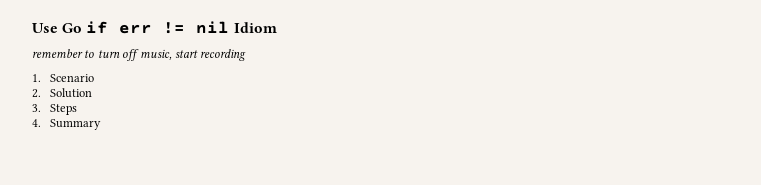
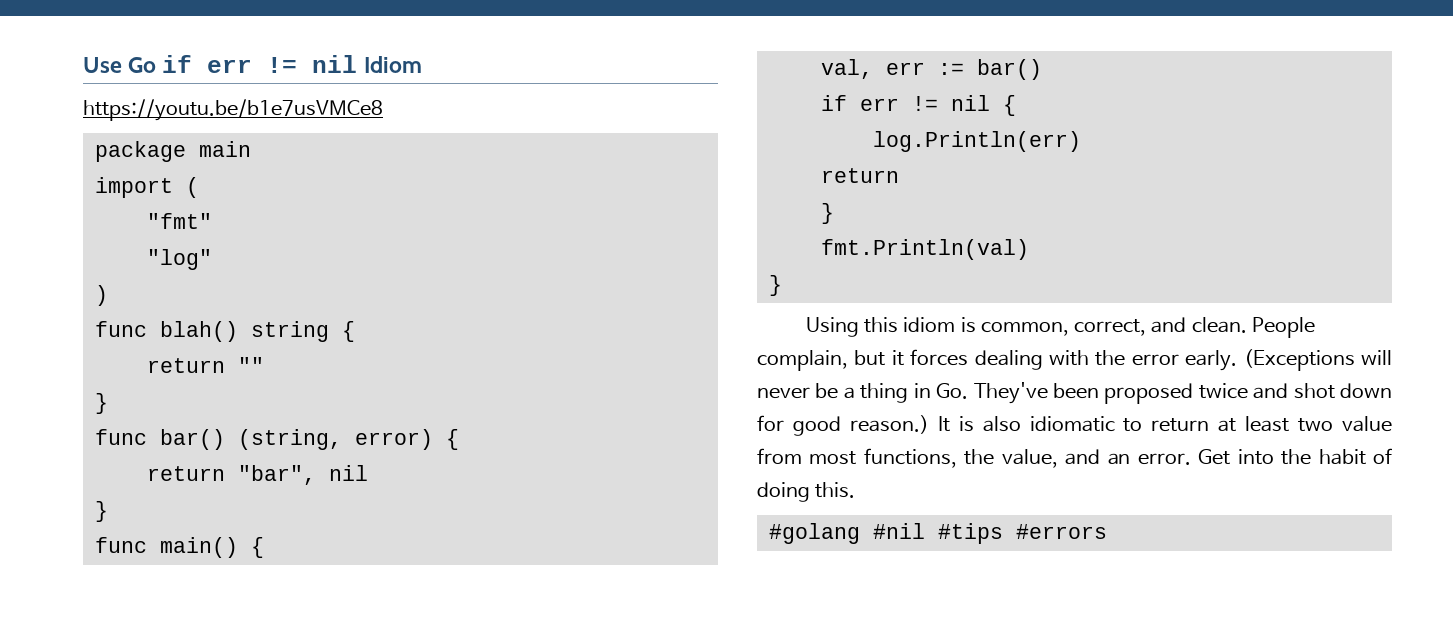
- remember to turn off music, start recording
- 1. Scenario
- 2. Solution
- 3. Steps
- 4. Summary
+ https://youtu.be/b1e7usVMCe8
+ package main
+ import (
+ "fmt"
+ "log"
+ )
+ func blah() string {
+ return ""
+ }
+ func bar() (string, error) {
+ return "bar", nil
+ }
+ func main() {
+ val, err := bar()
+ if err != nil {
+ log.Println(err)
+ return
+ }
+ fmt.Println(val)
+ }
+ Using this idiom is common, correct, and clean. People complain, but it forces dealing with the error early. (Exceptions will never be a thing in Go. They've been proposed twice and shot down for good reason.) It is also idiomatic to return at least two value from most functions, the value, and an error. Get into the habit of doing this.
+ #golang #nil #tips #errors

